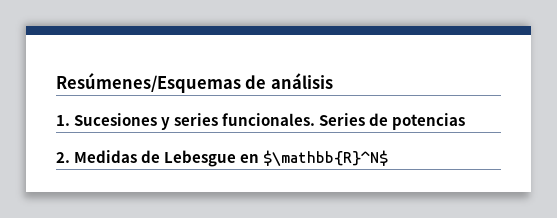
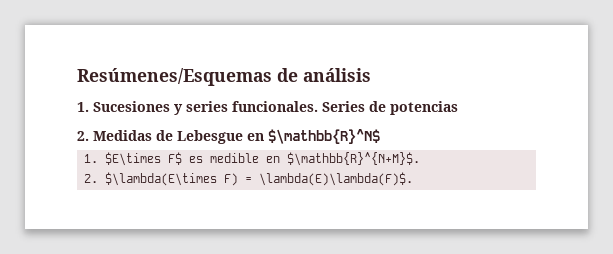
+ 1. $E\times F$ es medible en $\mathbb{R}^{N+M}$.
+ 2. $\lambda(E\times F) = \lambda(E)\lambda(F)$.

